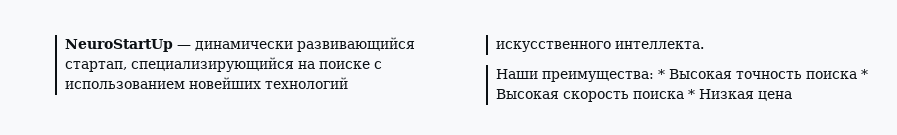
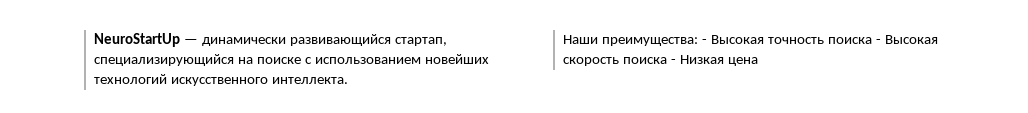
- Наши преимущества: * Высокая точность поиска * Высокая скорость поиска * Низкая цена
+ Наши преимущества: - Высокая точность поиска - Высокая скорость поиска - Низкая цена

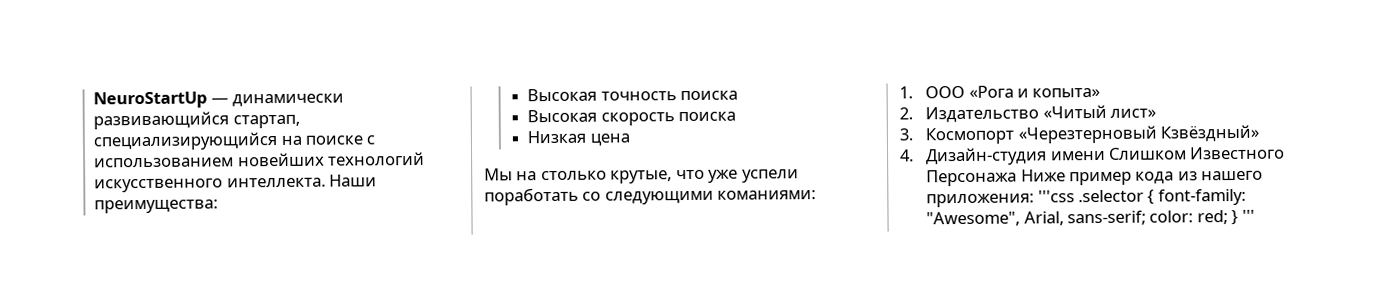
- NeuroStartUp — динамически развивающийся стартап, специализирующийся на поиске с использованием новейших технологий искусственного интеллекта.
- Наши преимущества: - Высокая точность поиска - Высокая скорость поиска - Низкая цена
+ NeuroStartUp — динамически развивающийся стартап, специализирующийся на поиске с использованием новейших технологий искусственного интеллекта. Наши преимущества:
+ Высокая точность поиска
+ Высокая скорость поиска
+ Низкая цена
+ Мы на столько крутые, что уже успели поработать со следующими команиями:
+ 1. ООО «Рога и копыта»
+ 2. Издательство «Читый лист»
+ 3. Космопорт «Черезтерновый Кзвёздный»
+ 4. Дизайн-студия имени Слишком Известного Персонажа Ниже пример кода из нашего приложения: '''css .selector { font-family: "Awesome", Arial, sans-serif; color: red; } '''

